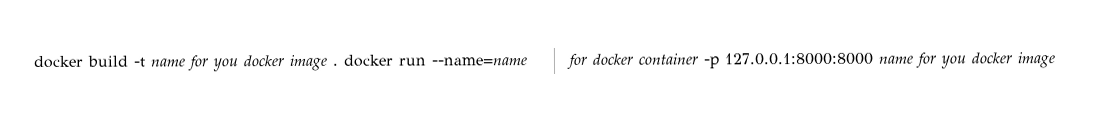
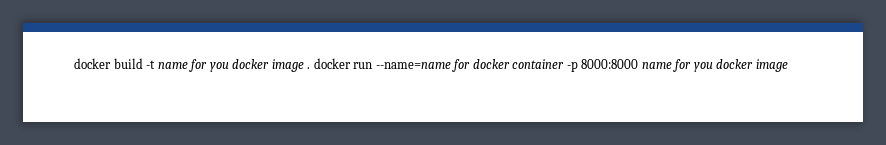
- docker build -t name for you docker image . docker run --name=name for docker container -p 127.0.0.1:8000:8000 name for you docker image
+ docker build -t name for you docker image . docker run --name=name for docker container -p 8000:8000 name for you docker image

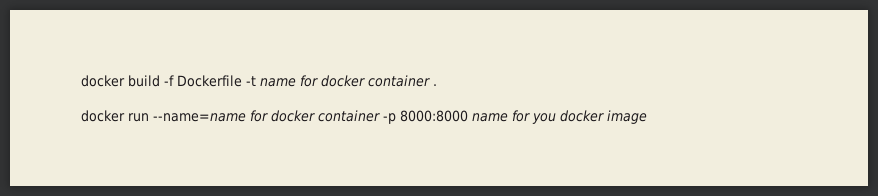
- docker build -t name for you docker image . docker run --name=name for docker container -p 8000:8000 name for you docker image
+ docker build -f Dockerfile -t name for docker container .
+ docker run --name=name for docker container -p 8000:8000 name for you docker image

